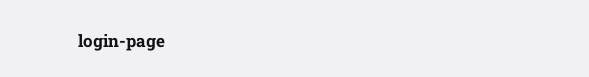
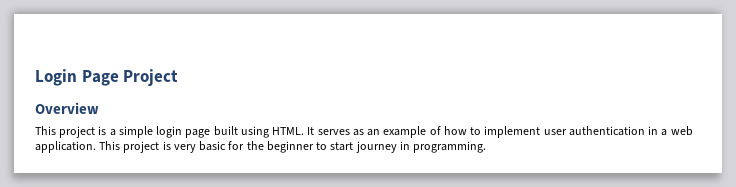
- login-page
+ Login Page Project
+ Overview
+ This project is a simple login page built using HTML. It serves as an example of how to implement user authentication in a web application. This project is very basic for the beginner to start journey in programming.

